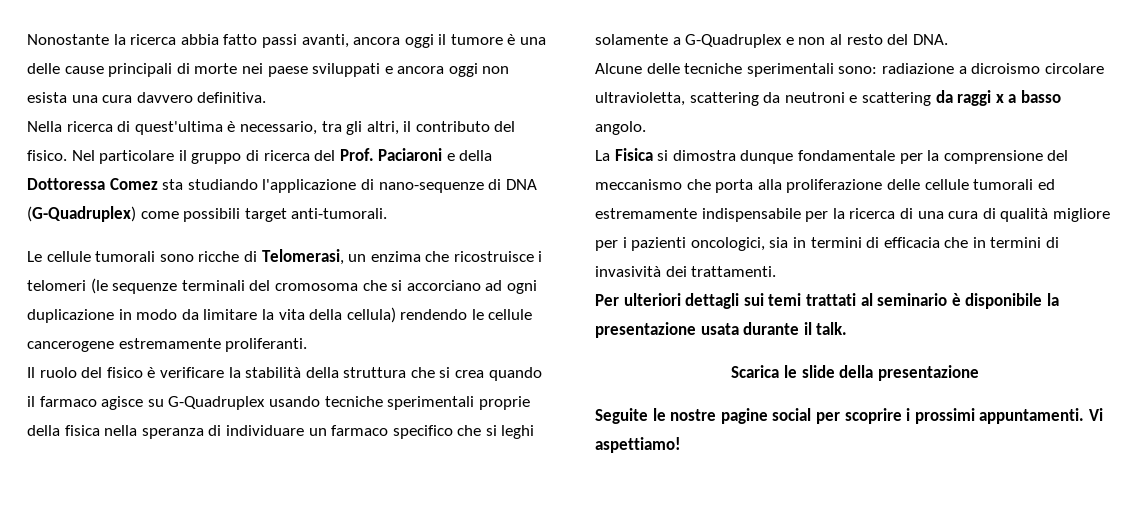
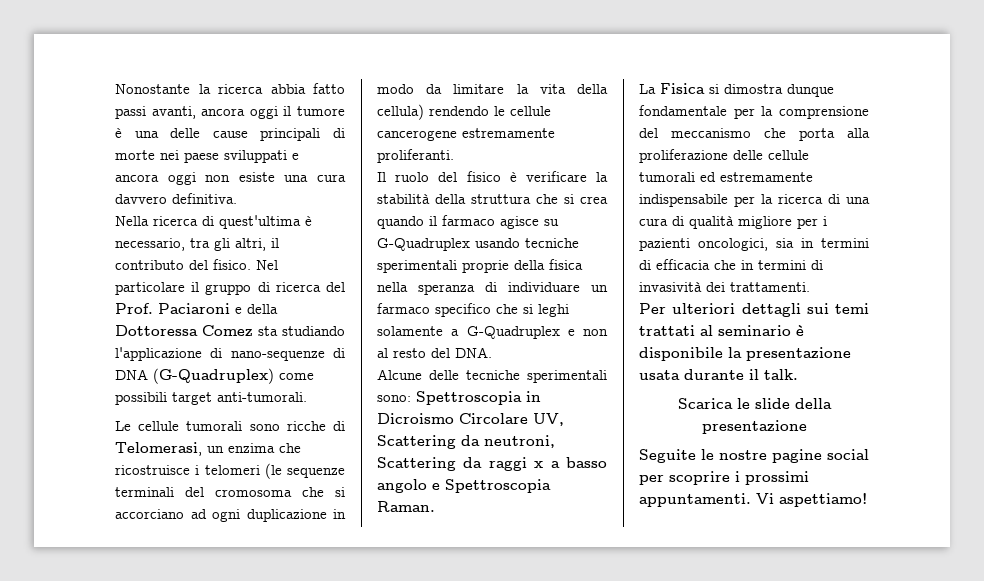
- Nonostante la ricerca abbia fatto passi avanti, ancora oggi il tumore è una delle cause principali di morte nei paese sviluppati e ancora oggi non esista una cura davvero definitiva.
+ Nonostante la ricerca abbia fatto passi avanti, ancora oggi il tumore è una delle cause principali di morte nei paese sviluppati e ancora oggi non esiste una cura davvero definitiva.
- Alcune delle tecniche sperimentali sono: radiazione a dicroismo circolare ultravioletta, scattering da neutroni e scattering da raggi x a basso angolo.
+ Alcune delle tecniche sperimentali sono: Spettroscopia in Dicroismo Circolare UV, Scattering da neutroni, Scattering da raggi x a basso angolo e Spettroscopia Raman.

